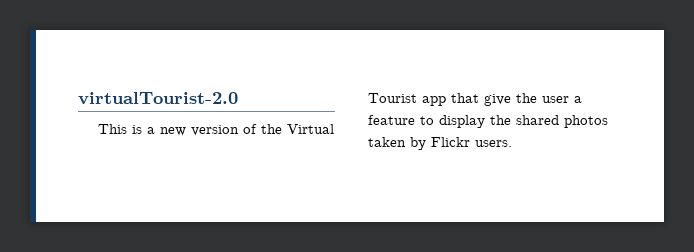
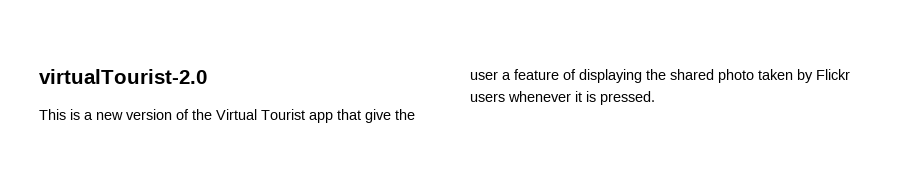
- This is a new version of the Virtual Tourist app that give the user a feature to display the shared photos taken by Flickr users.
+ This is a new version of the Virtual Tourist app that give the user a feature of displaying the shared photo taken by Flickr users whenever it is pressed.

